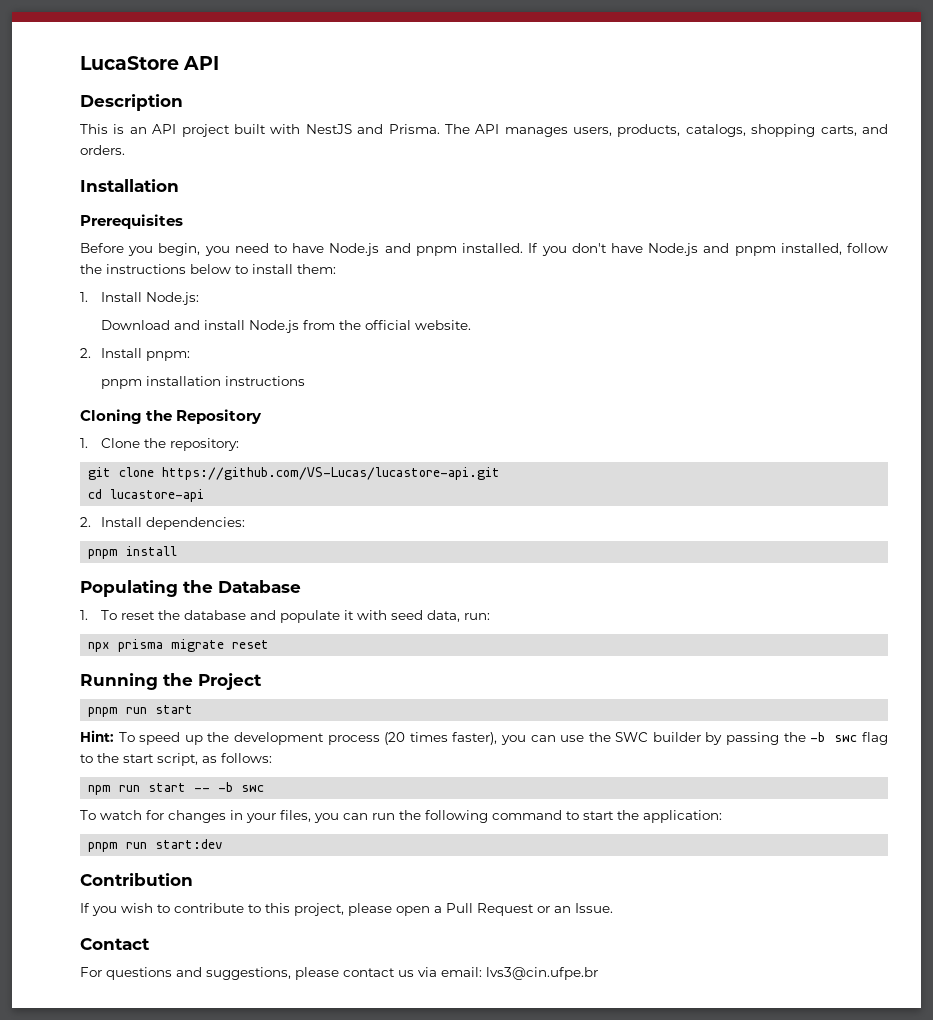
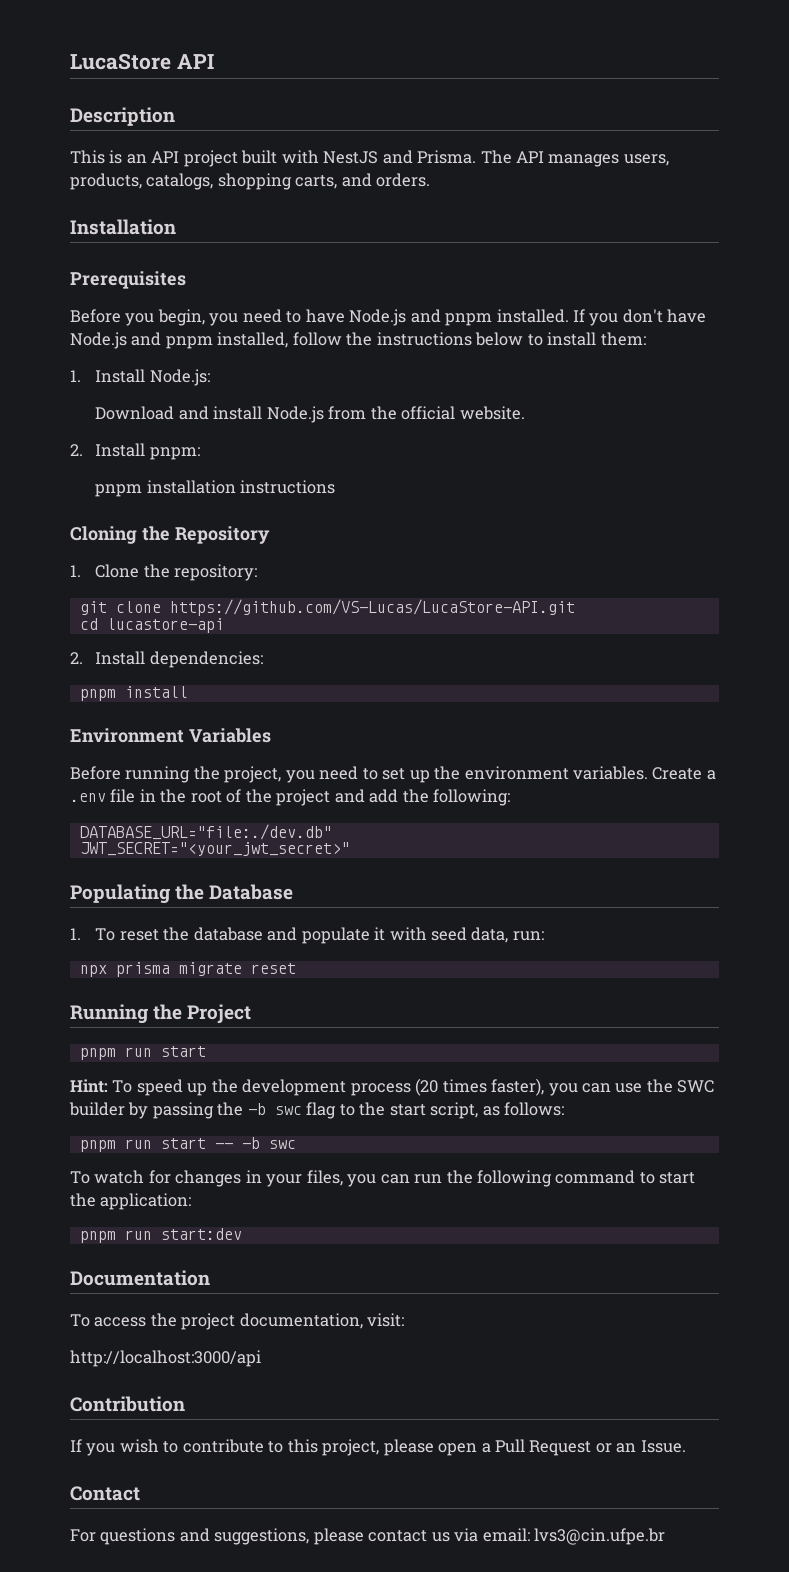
- git clone https://github.com/VS-Lucas/lucastore-api.git
+ git clone https://github.com/VS-Lucas/LucaStore-API.git
+ Environment Variables
+ Before running the project, you need to set up the environment variables. Create a .env file in the root of the project and add the following:
+ DATABASE_URL="file:./dev.db"
+ JWT_SECRET="<your_jwt_secret>"
- npm run start -- -b swc
+ pnpm run start -- -b swc
+ Documentation
+ To access the project documentation, visit:
+ http://localhost:3000/api

